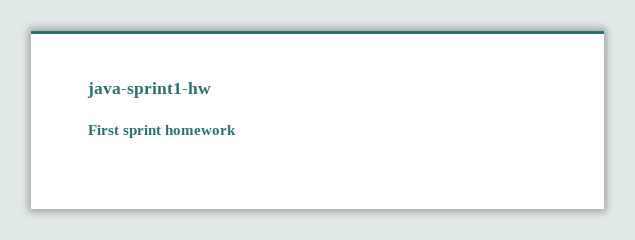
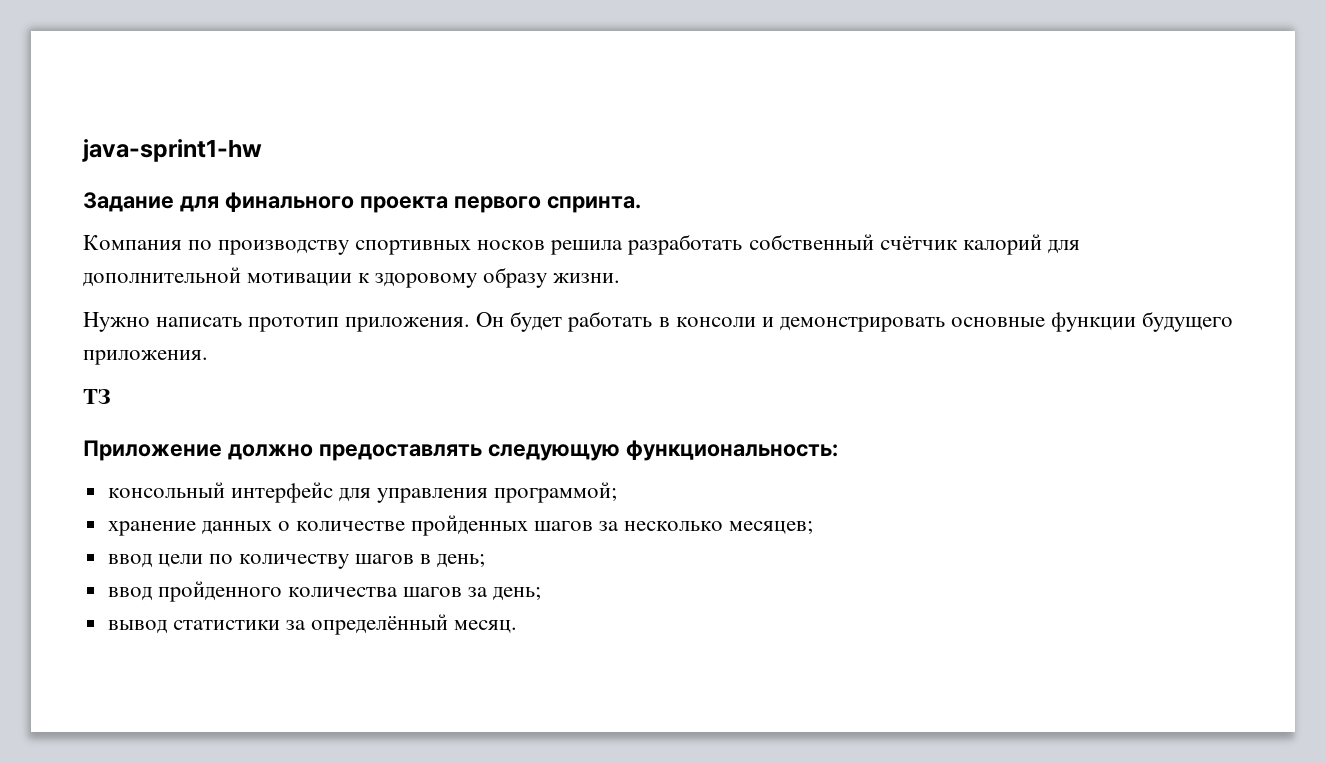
- First sprint homework
+ Задание для финального проекта первого спринта.
+ Компания по производству спортивных носков решила разработать собственный счётчик калорий для дополнительной мотивации к здоровому образу жизни.
+ Нужно написать прототип приложения. Он будет работать в консоли и демонстрировать основные функции будущего приложения.
+ ТЗ
+ Приложение должно предоставлять следующую функциональность:
+ консольный интерфейс для управления программой;
+ хранение данных о количестве пройденных шагов за несколько месяцев;
+ ввод цели по количеству шагов в день;
+ ввод пройденного количества шагов за день;
+ вывод статистики за определённый месяц.

